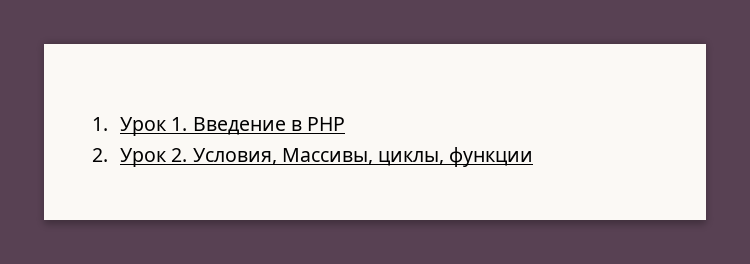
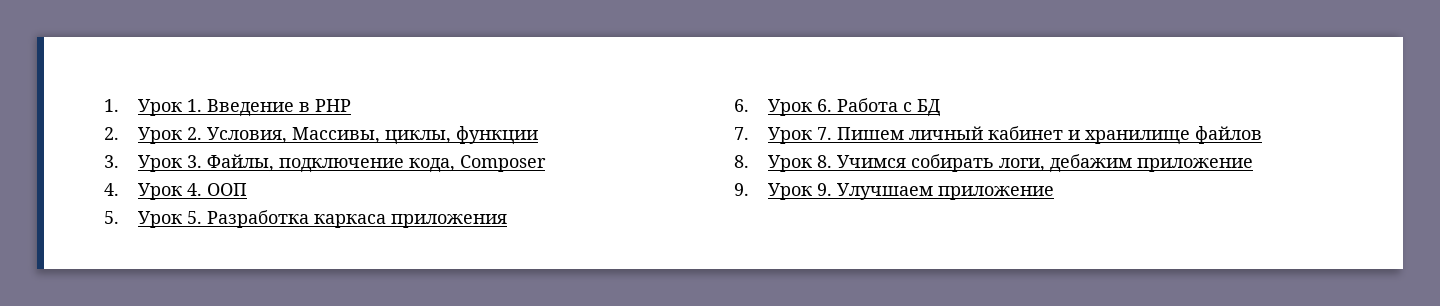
+ 3. Урок 3. Файлы, подключение кода, Composer
+ 4. Урок 4. ООП
+ 5. Урок 5. Разработка каркаса приложения
+ 6. Урок 6. Работа с БД
+ 7. Урок 7. Пишем личный кабинет и хранилище файлов
+ 8. Урок 8. Учимся собирать логи, дебажим приложение
+ 9. Урок 9. Улучшаем приложение

